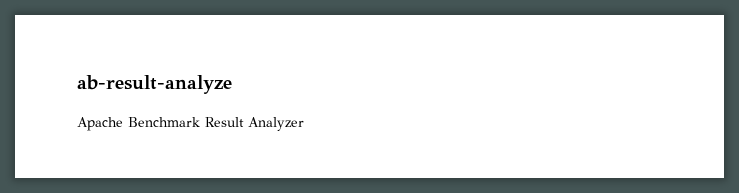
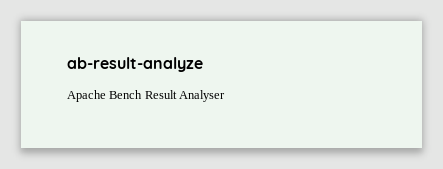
- Apache Benchmark Result Analyzer
+ Apache Bench Result Analyser

